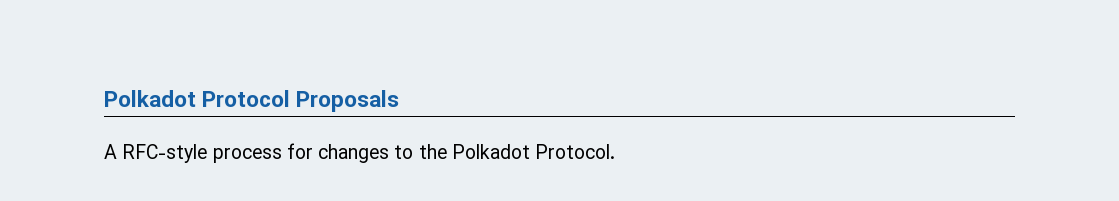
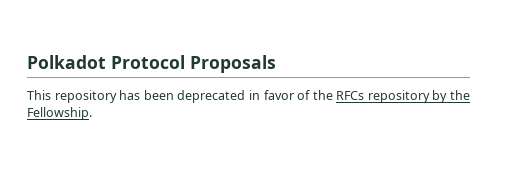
- A RFC-style process for changes to the Polkadot Protocol.
+ This repository has been deprecated in favor of the RFCs repository by the Fellowship.

